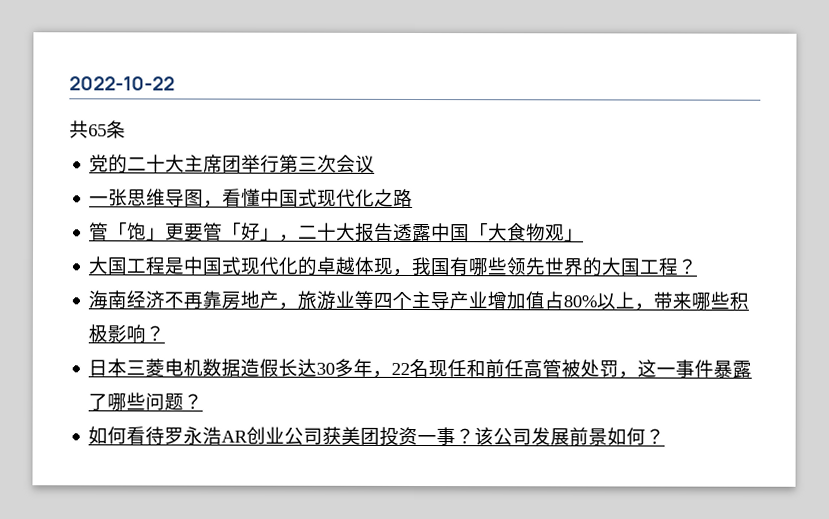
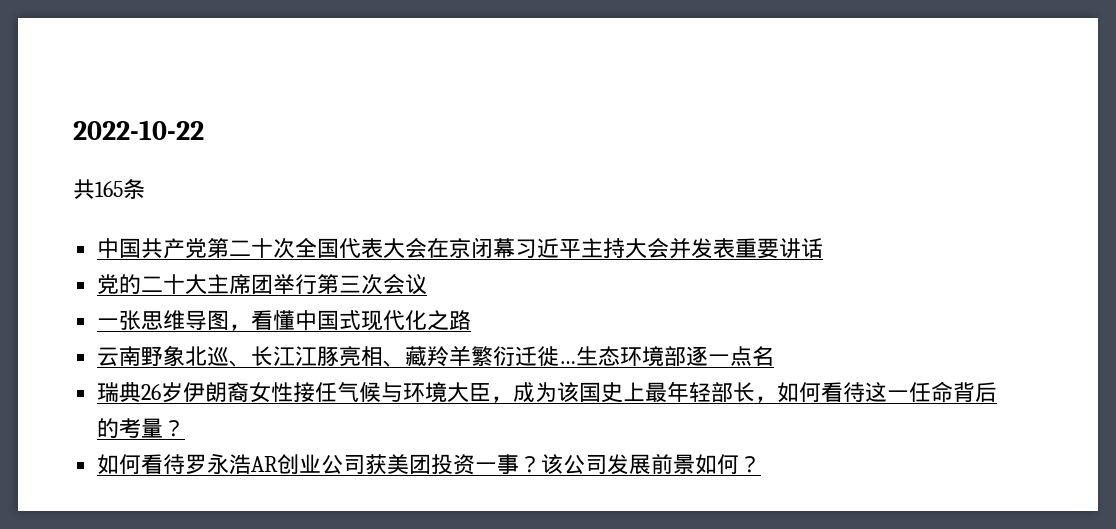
- 共65条
+ 共165条
+ 中国共产党第二十次全国代表大会在京闭幕习近平主持大会并发表重要讲话
- 管「饱」更要管「好」，二十大报告透露中国「大食物观」
- 大国工程是中国式现代化的卓越体现，我国有哪些领先世界的大国工程？
- 海南经济不再靠房地产，旅游业等四个主导产业增加值占80%以上，带来哪些积极影响？
- 日本三菱电机数据造假长达30多年，22名现任和前任高管被处罚，这一事件暴露了哪些问题？
+ 云南野象北巡、长江江豚亮相、藏羚羊繁衍迁徙…生态环境部逐一点名
+ 瑞典26岁伊朗裔女性接任气候与环境大臣，成为该国史上最年轻部长，如何看待这一任命背后的考量？

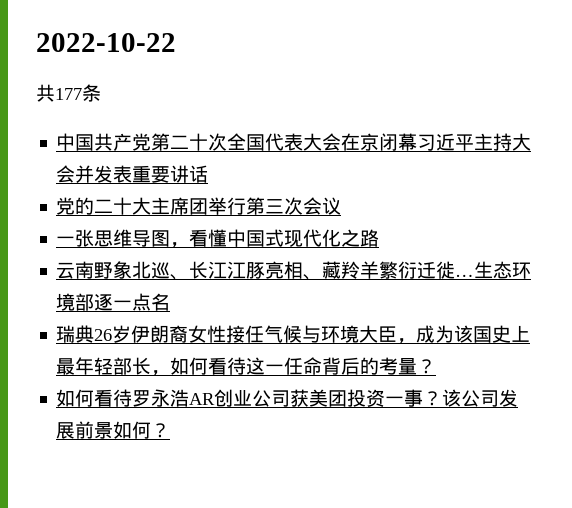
- 共165条
+ 共177条

